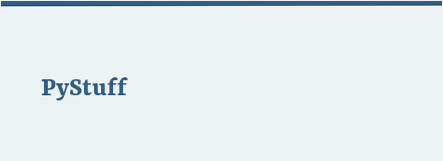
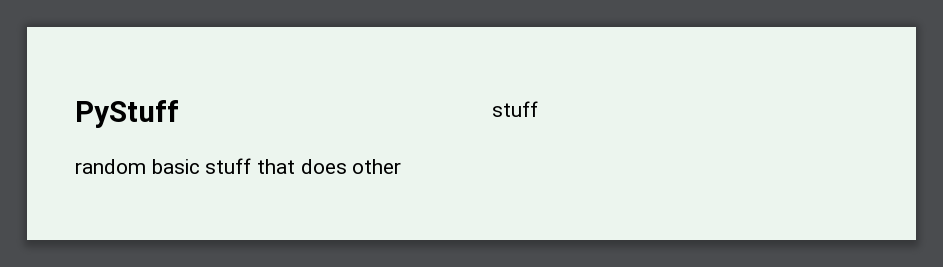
+ random basic stuff that does other stuff

